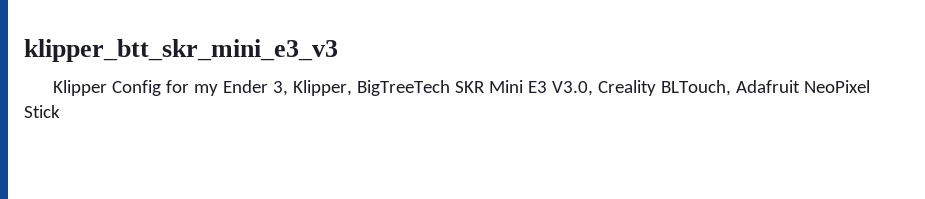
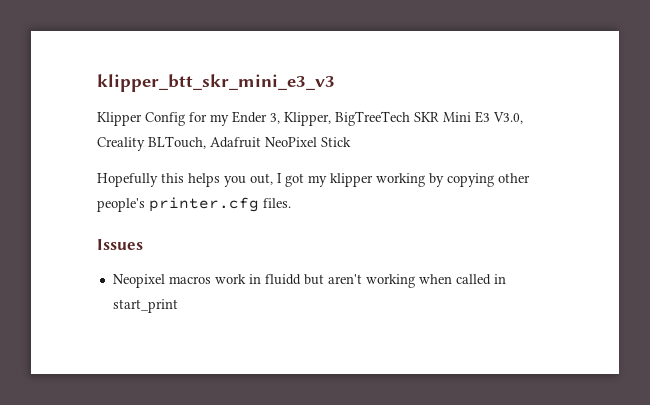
+ Hopefully this helps you out, I got my klipper working by copying other people's printer.cfg files.
+ Issues
+ Neopixel macros work in fluidd but aren't working when called in start_print

